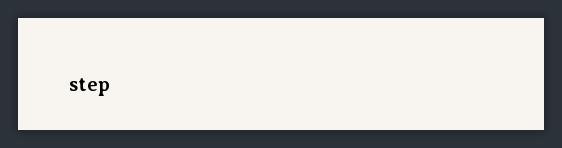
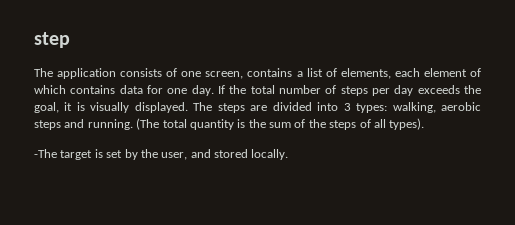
+ The application consists of one screen, contains a list of elements, each element of which contains data for one day. If the total number of steps per day exceeds the goal, it is visually displayed. The steps are divided into 3 types: walking, aerobic steps and running. (The total quantity is the sum of the steps of all types).
+ -The target is set by the user, and stored locally.

